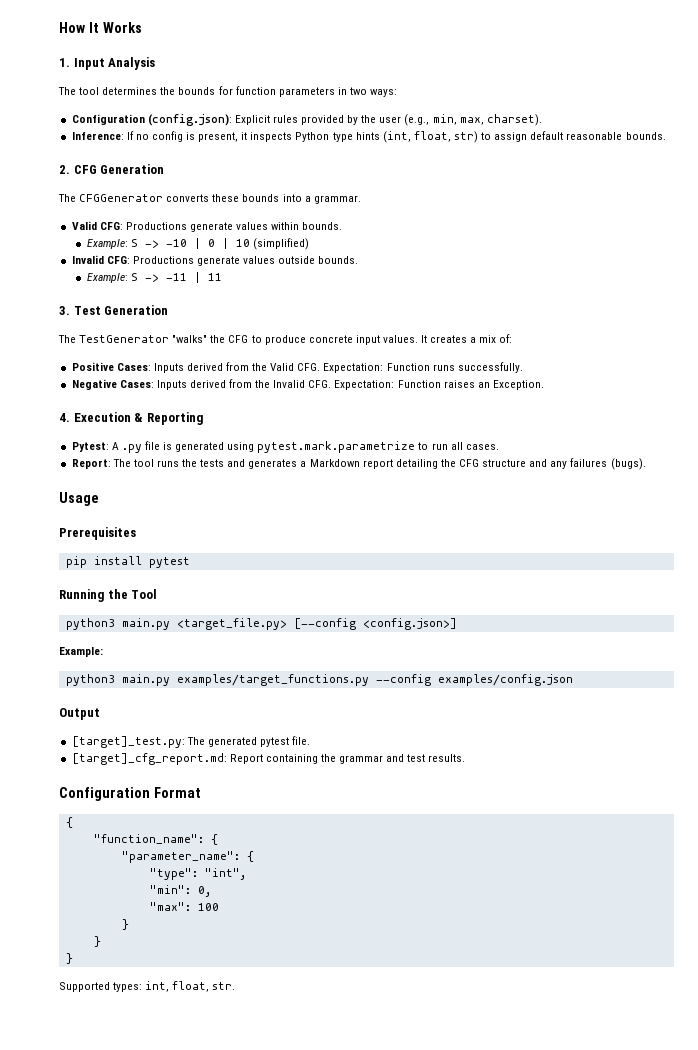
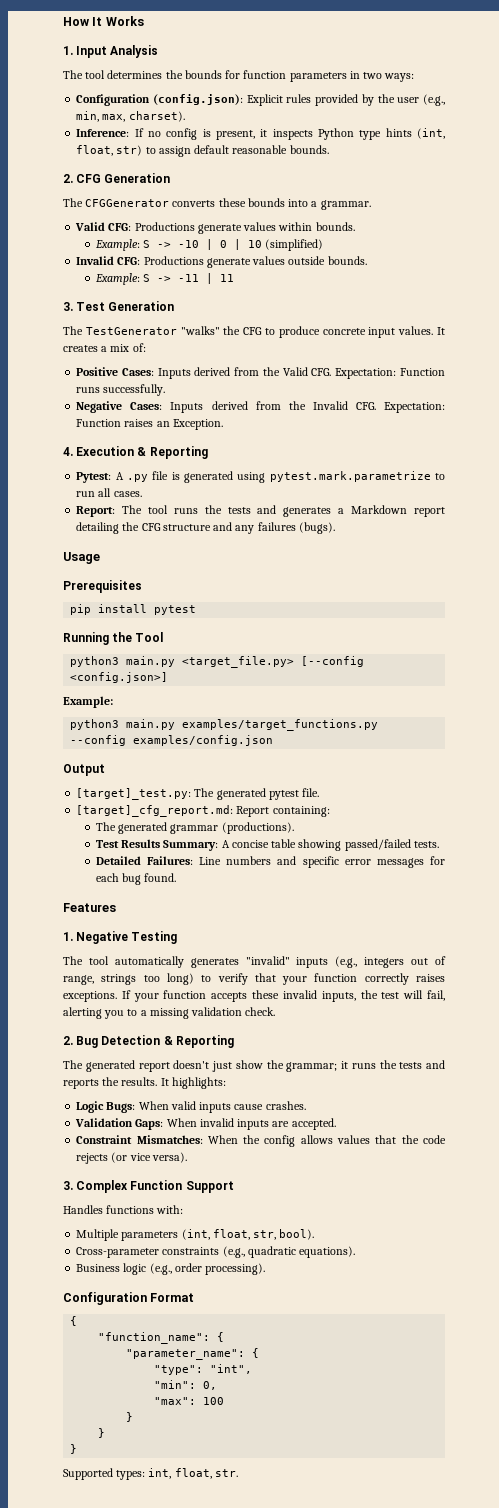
- [target]_cfg_report.md: Report containing the grammar and test results.
+ [target]_cfg_report.md: Report containing:
+ The generated grammar (productions).
+ Test Results Summary: A concise table showing passed/failed tests.
+ Detailed Failures: Line numbers and specific error messages for each bug found.
+ Features
+ 1. Negative Testing
+ The tool automatically generates "invalid" inputs (e.g., integers out of range, strings too long) to verify that your function correctly raises exceptions. If your function accepts these invalid inputs, the test will fail, alerting you to a missing validation check.
+ 2. Bug Detection & Reporting
+ The generated report doesn't just show the grammar; it runs the tests and reports the results. It highlights:
+ Logic Bugs: When valid inputs cause crashes.
+ Validation Gaps: When invalid inputs are accepted.
+ Constraint Mismatches: When the config allows values that the code rejects (or vice versa).
+ 3. Complex Function Support
+ Handles functions with:
+ Multiple parameters (int, float, str, bool).
+ Cross-parameter constraints (e.g., quadratic equations).
+ Business logic (e.g., order processing).

